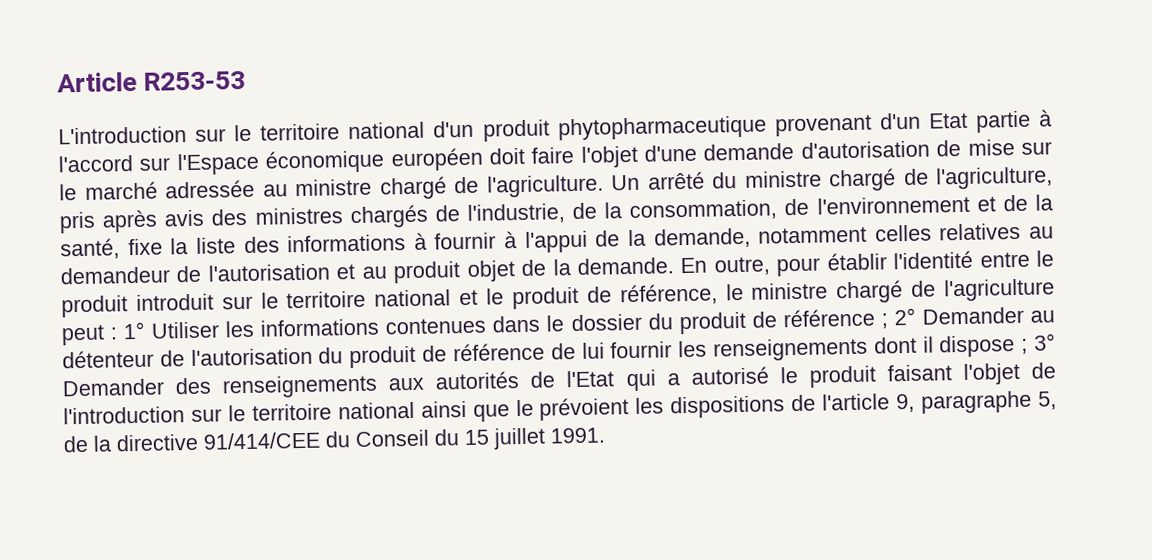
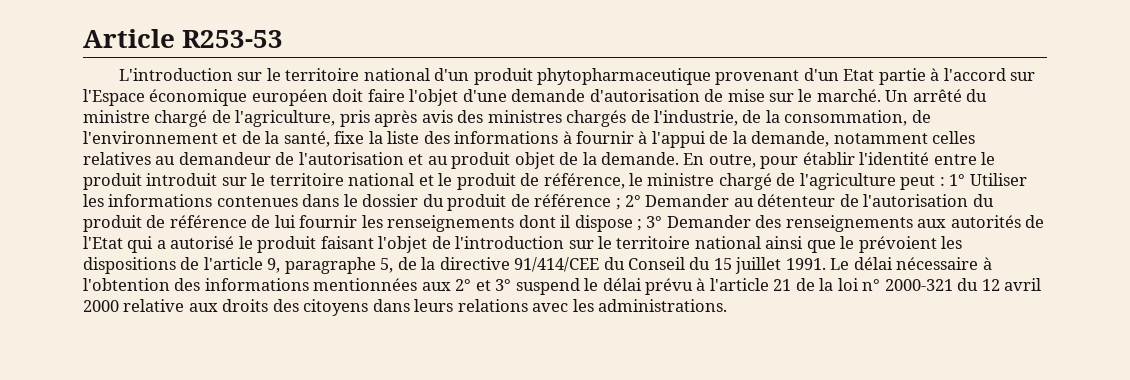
- L'introduction sur le territoire national d'un produit phytopharmaceutique provenant d'un Etat partie à l'accord sur l'Espace économique européen doit faire l'objet d'une demande d'autorisation de mise sur le marché adressée au ministre chargé de l'agriculture.
+ L'introduction sur le territoire national d'un produit phytopharmaceutique provenant d'un Etat partie à l'accord sur l'Espace économique européen doit faire l'objet d'une demande d'autorisation de mise sur le marché.
+ Le délai nécessaire à l'obtention des informations mentionnées aux 2° et 3° suspend le délai prévu à l'article 21 de la loi n° 2000-321 du 12 avril 2000 relative aux droits des citoyens dans leurs relations avec les administrations.

